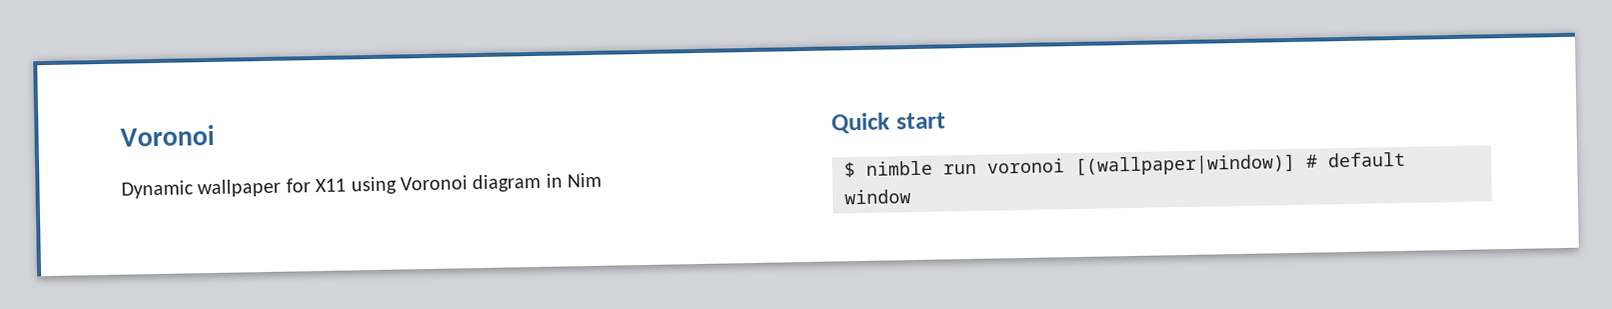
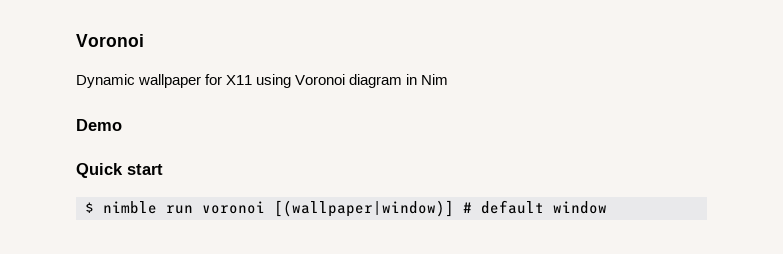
+ Demo

